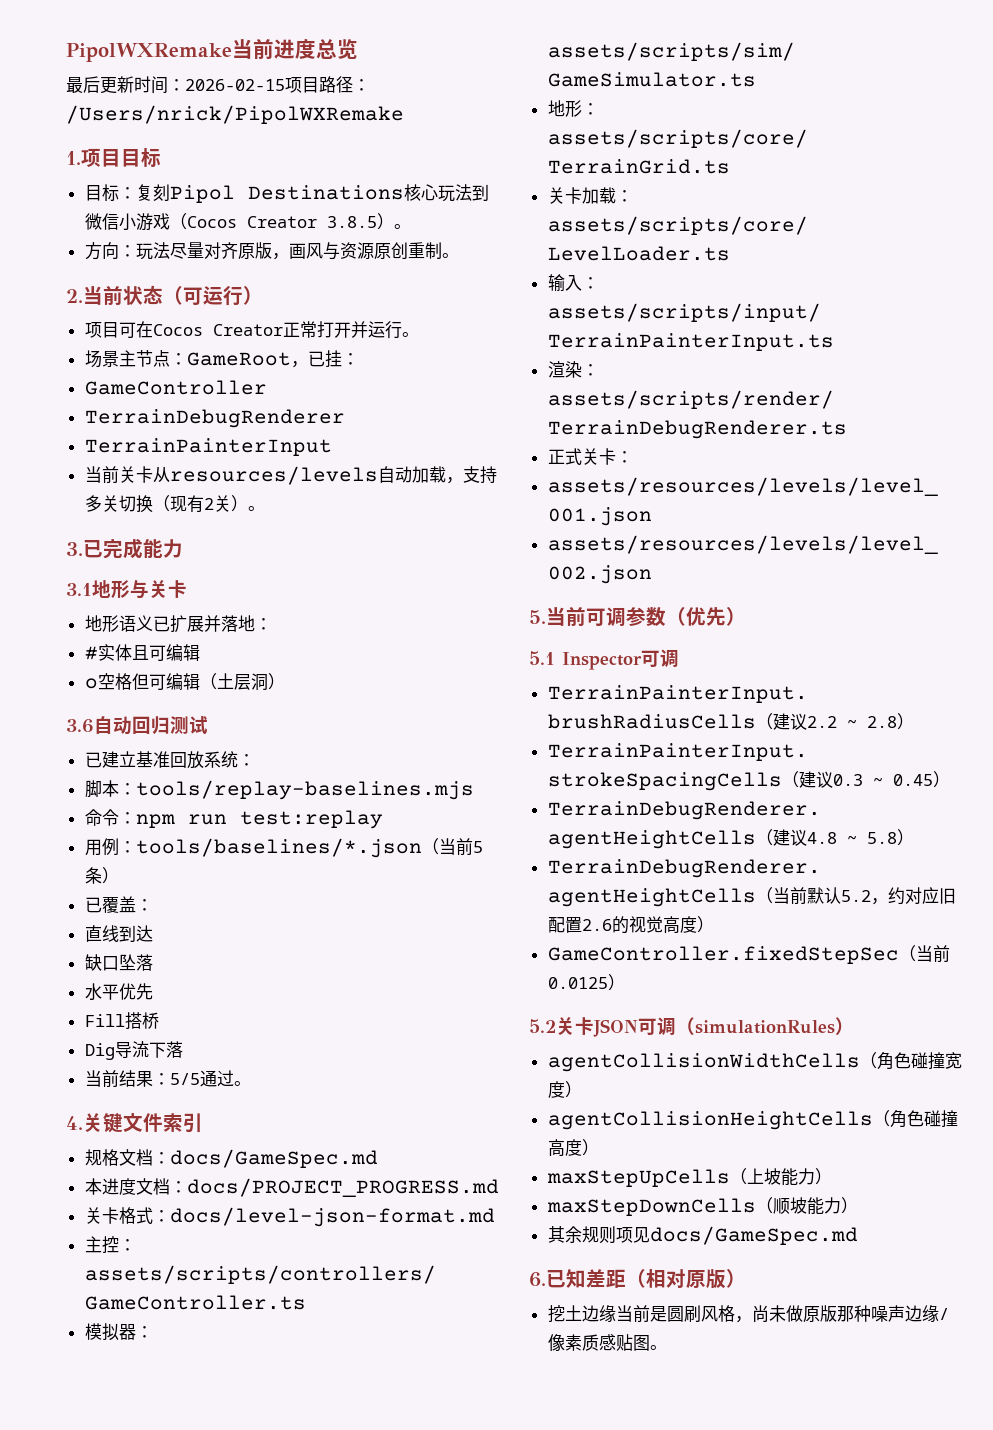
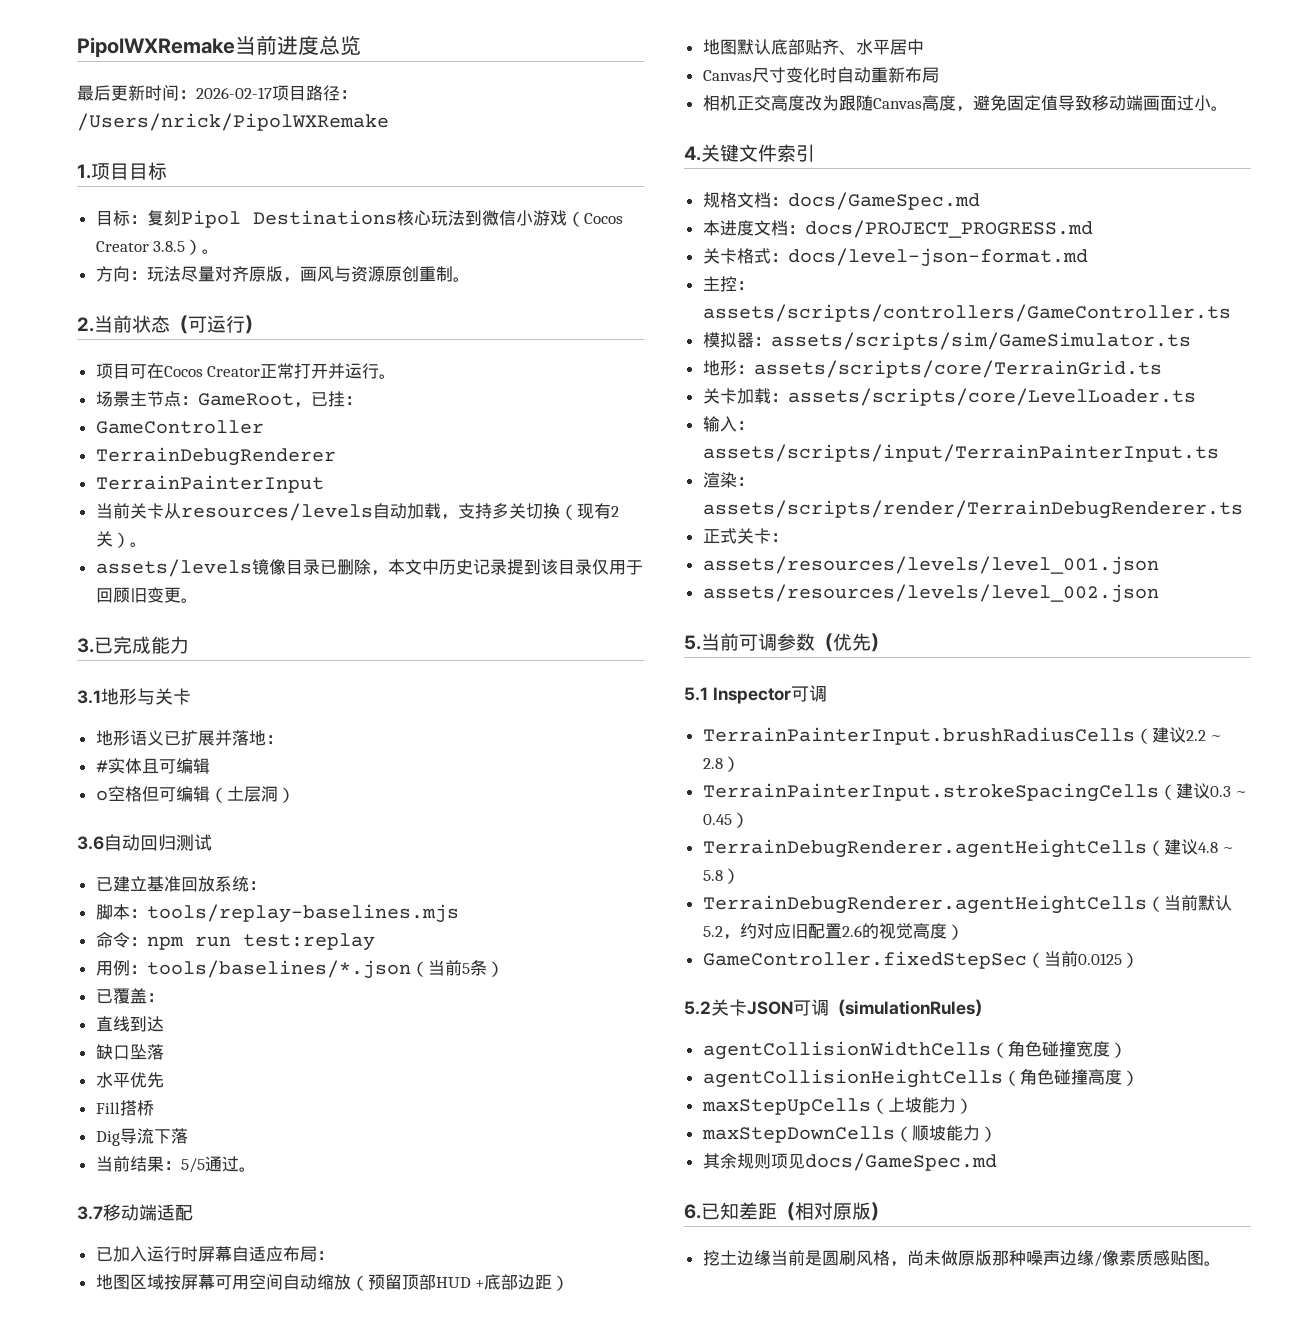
- 最后更新时间：2026-02-15项目路径：/Users/nrick/PipolWXRemake
+ 最后更新时间：2026-02-17项目路径：/Users/nrick/PipolWXRemake
+ assets/levels镜像目录已删除，本文中历史记录提到该目录仅用于回顾旧变更。
+ 3.7移动端适配
+ 已加入运行时屏幕自适应布局：
+ 地图区域按屏幕可用空间自动缩放（预留顶部HUD +底部边距）
+ 地图默认底部贴齐、水平居中
+ Canvas尺寸变化时自动重新布局
+ 相机正交高度改为跟随Canvas高度，避免固定值导致移动端画面过小。

